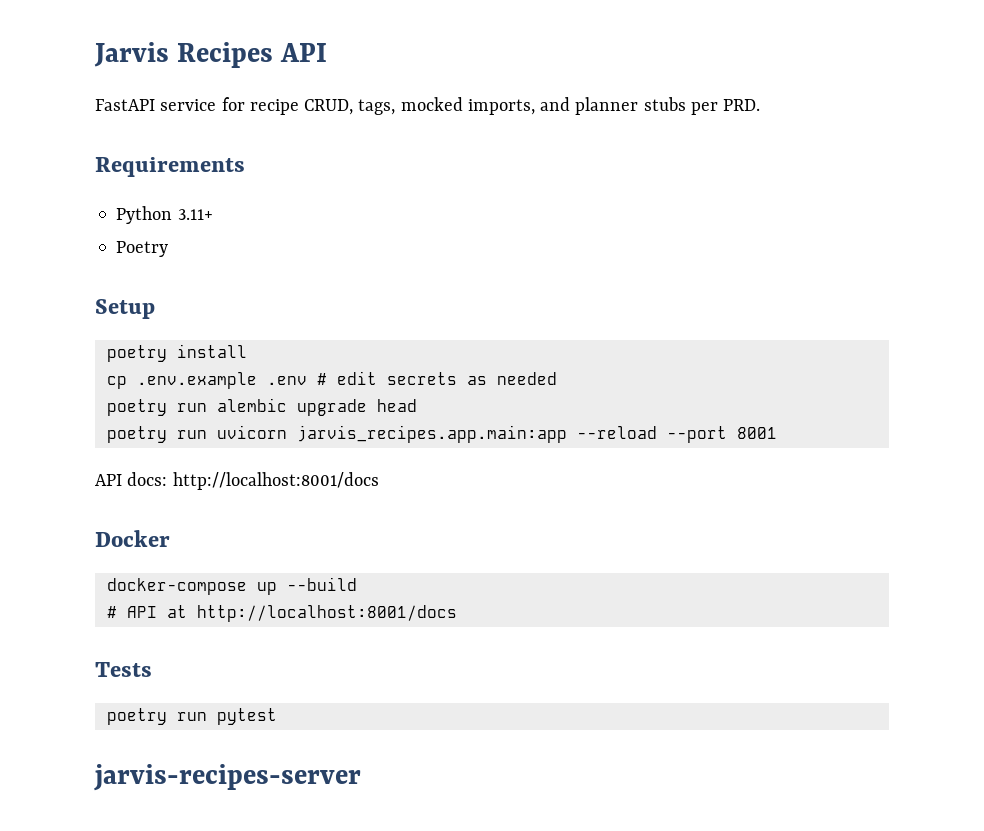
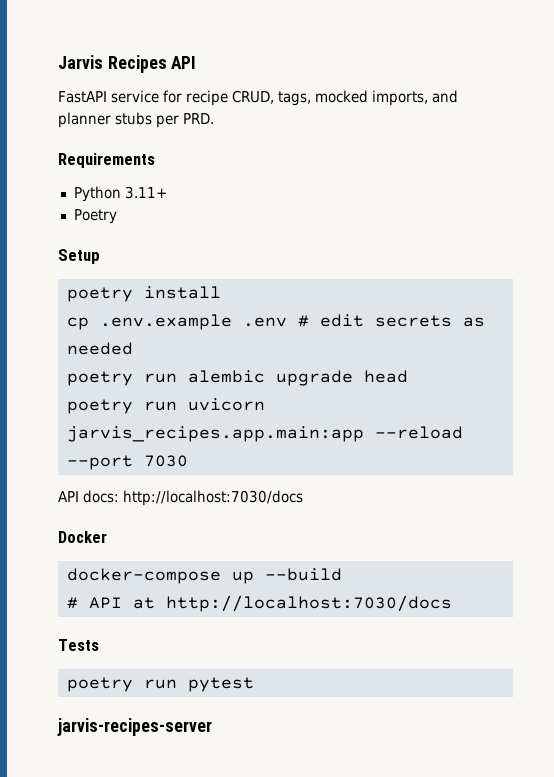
- poetry run uvicorn jarvis_recipes.app.main:app --reload --port 8001
+ poetry run uvicorn jarvis_recipes.app.main:app --reload --port 7030
- API docs: http://localhost:8001/docs
+ API docs: http://localhost:7030/docs
- # API at http://localhost:8001/docs
+ # API at http://localhost:7030/docs

